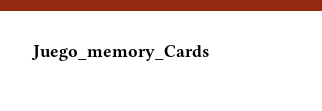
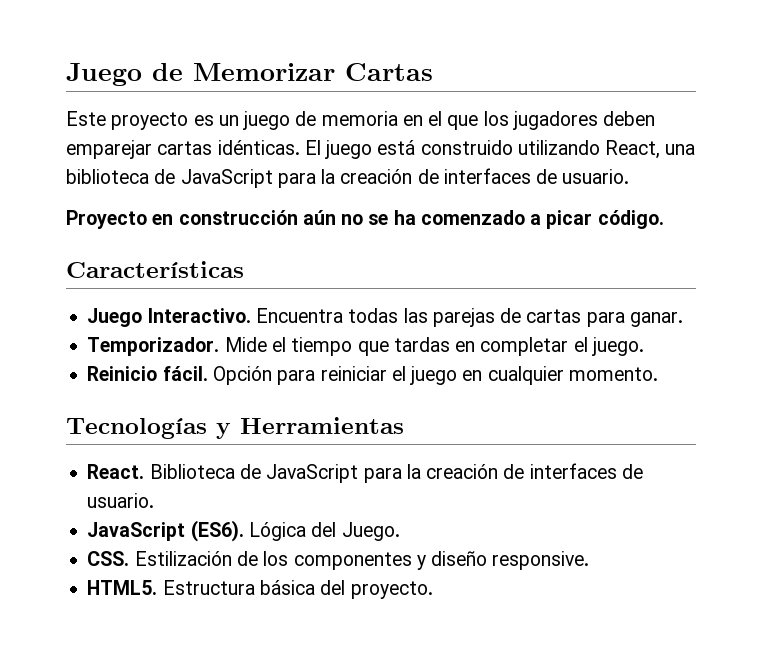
- Juego_memory_Cards
+ Juego de Memorizar Cartas
+ Este proyecto es un juego de memoria en el que los jugadores deben emparejar cartas idénticas. El juego está construido utilizando React, una biblioteca de JavaScript para la creación de interfaces de usuario.
+ Proyecto en construcción aún no se ha comenzado a picar código.
+ Características
+ Juego Interactivo. Encuentra todas las parejas de cartas para ganar.
+ Temporizador. Mide el tiempo que tardas en completar el juego.
+ Reinicio fácil. Opción para reiniciar el juego en cualquier momento.
+ Tecnologías y Herramientas
+ React. Biblioteca de JavaScript para la creación de interfaces de usuario.
+ JavaScript (ES6). Lógica del Juego.
+ CSS. Estilización de los componentes y diseño responsive.
+ HTML5. Estructura básica del proyecto.

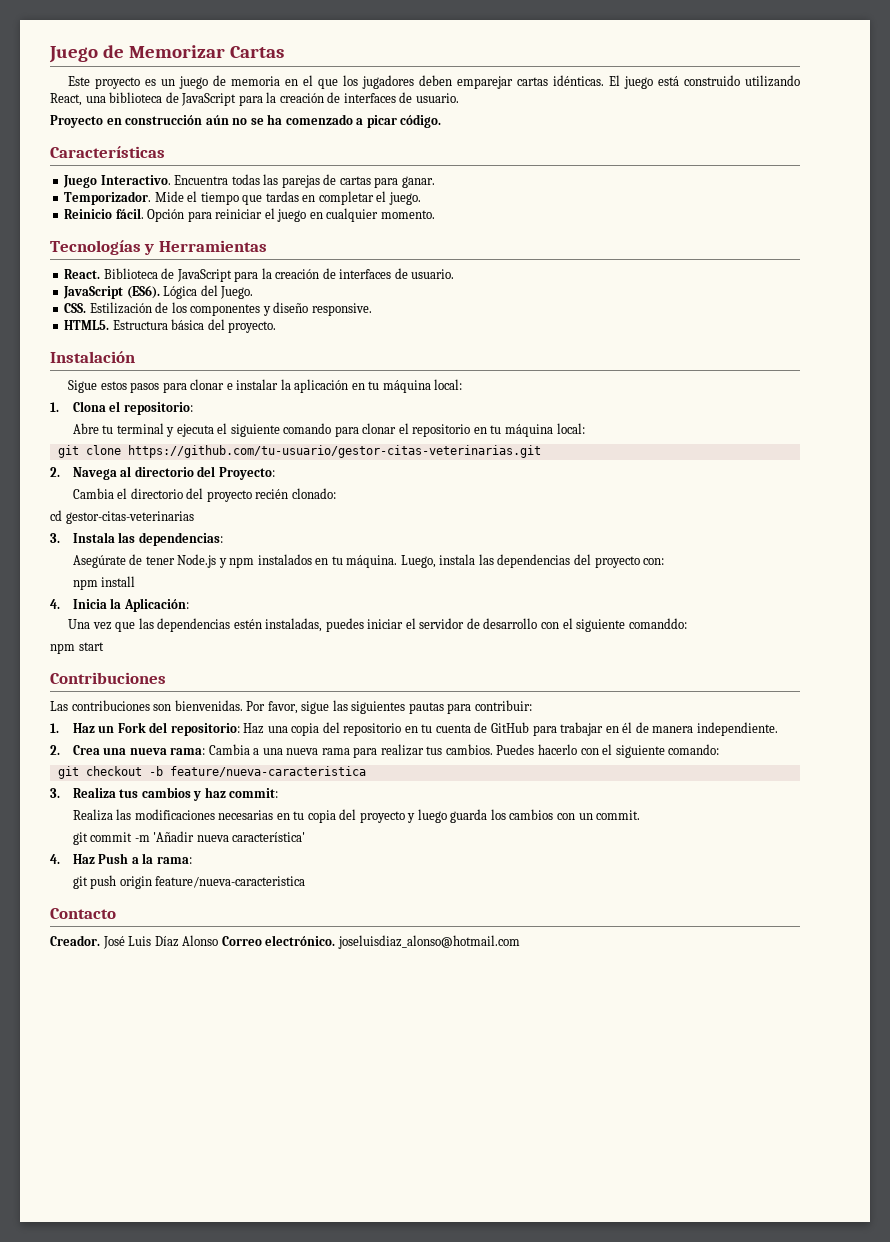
+ Instalación
+ Sigue estos pasos para clonar e instalar la aplicación en tu máquina local:
+ 1. Clona el repositorio:
+ Abre tu terminal y ejecuta el siguiente comando para clonar el repositorio en tu máquina local:
+ git clone https://github.com/tu-usuario/gestor-citas-veterinarias.git
+ 2. Navega al directorio del Proyecto:
+ Cambia el directorio del proyecto recién clonado:
+ cd gestor-citas-veterinarias
+ 3. Instala las dependencias:
+ Asegúrate de tener Node.js y npm instalados en tu máquina. Luego, instala las dependencias del proyecto con:
+ npm install
+ 4. Inicia la Aplicación:
+ Una vez que las dependencias estén instaladas, puedes iniciar el servidor de desarrollo con el siguiente comanddo:
+ npm start
+ Contribuciones
+ Las contribuciones son bienvenidas. Por favor, sigue las siguientes pautas para contribuir:
+ 1. Haz un Fork del repositorio: Haz una copia del repositorio en tu cuenta de GitHub para trabajar en él de manera independiente.
+ 2. Crea una nueva rama: Cambia a una nueva rama para realizar tus cambios. Puedes hacerlo con el siguiente comando:
+ git checkout -b feature/nueva-caracteristica
+ 3. Realiza tus cambios y haz commit:
+ Realiza las modificaciones necesarias en tu copia del proyecto y luego guarda los cambios con un commit.
+ git commit -m 'Añadir nueva característica'
+ 4. Haz Push a la rama:
+ git push origin feature/nueva-caracteristica
+ Contacto
+ Creador. José Luis Díaz Alonso Correo electrónico. joseluisdiaz_alonso@hotmail.com

